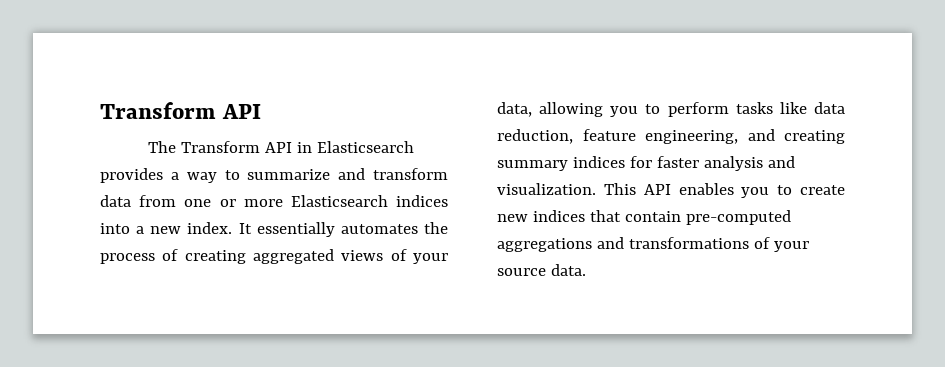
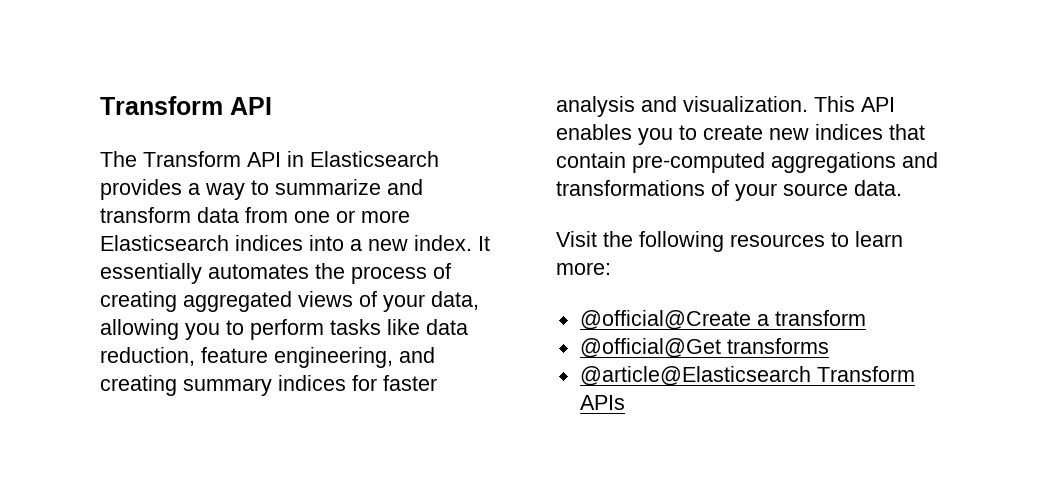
+ Visit the following resources to learn more:
+ @official@Create a transform
+ @official@Get transforms
+ @article@Elasticsearch Transform APIs

